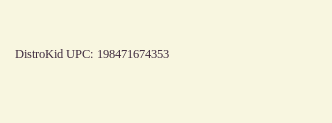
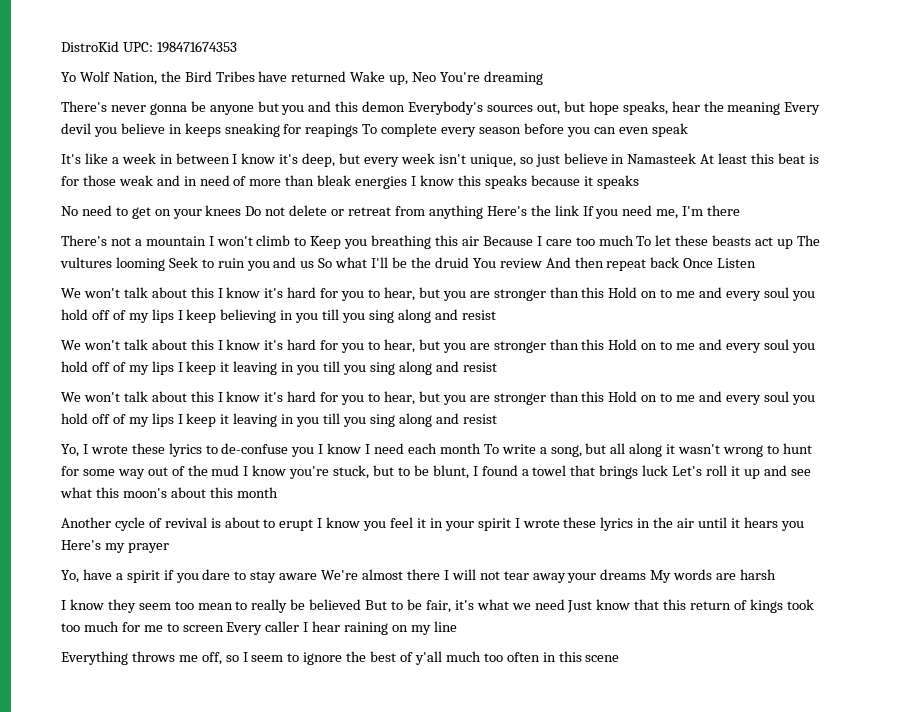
+ Yo Wolf Nation, the Bird Tribes have returned Wake up, Neo You're dreaming
+ There's never gonna be anyone but you and this demon Everybody's sources out, but hope speaks, hear the meaning Every devil you believe in keeps sneaking for reapings To complete every season before you can even speak
+ It's like a week in between I know it's deep, but every week isn't unique, so just believe in Namasteek At least this beat is for those weak and in need of more than bleak energies I know this speaks because it speaks
+ No need to get on your knees Do not delete or retreat from anything Here's the link If you need me, I'm there
+ There's not a mountain I won't climb to Keep you breathing this air Because I care too much To let these beasts act up The vultures looming Seek to ruin you and us So what I'll be the druid You review And then repeat back Once Listen
+ We won't talk about this I know it's hard for you to hear, but you are stronger than this Hold on to me and every soul you hold off of my lips I keep believing in you till you sing along and resist
+ We won't talk about this I know it's hard for you to hear, but you are stronger than this Hold on to me and every soul you hold off of my lips I keep it leaving in you till you sing along and resist
+ We won't talk about this I know it's hard for you to hear, but you are stronger than this Hold on to me and every soul you hold off of my lips I keep it leaving in you till you sing along and resist
+ Yo, I wrote these lyrics to de-confuse you I know I need each month To write a song, but all along it wasn't wrong to hunt for some way out of the mud I know you're stuck, but to be blunt, I found a towel that brings luck Let's roll it up and see what this moon's about this month
+ Another cycle of revival is about to erupt I know you feel it in your spirit I wrote these lyrics in the air until it hears you Here's my prayer
+ Yo, have a spirit if you dare to stay aware We're almost there I will not tear away your dreams My words are harsh
+ I know they seem too mean to really be believed But to be fair, it's what we need Just know that this return of kings took too much for me to screen Every caller I hear raining on my line
+ Everything throws me off, so I seem to ignore the best of y'all much too often in this scene

